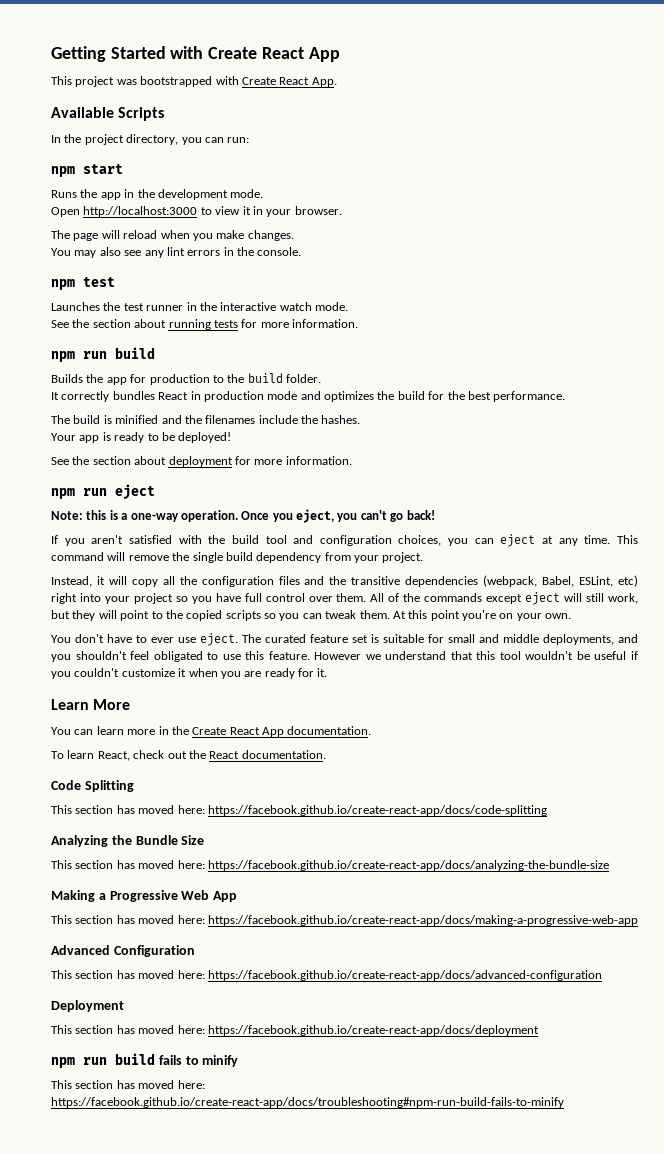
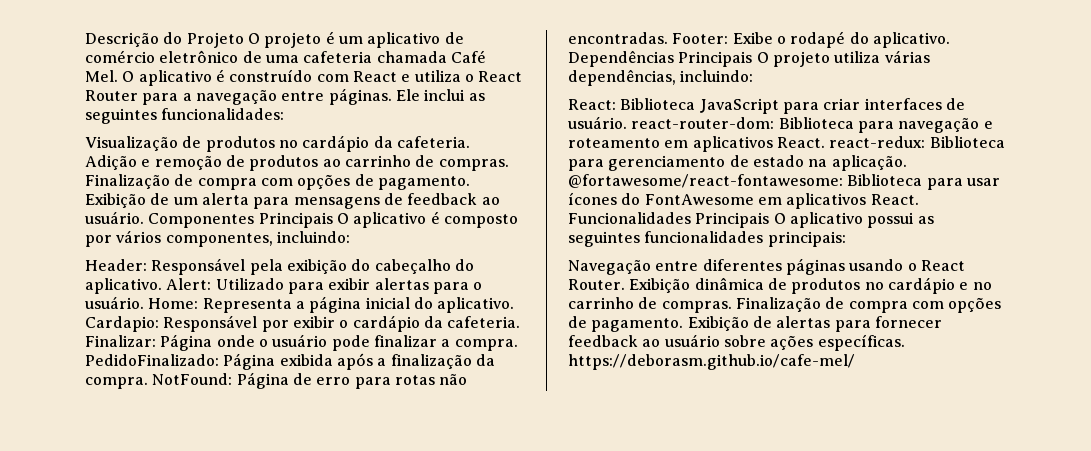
- Getting Started with Create React App
- This project was bootstrapped with Create React App.
- Available Scripts
- In the project directory, you can run:
- npm start
- Runs the app in the development mode.
- Open http://localhost:3000 to view it in your browser.
- The page will reload when you make changes.
- You may also see any lint errors in the console.
- npm test
- Launches the test runner in the interactive watch mode.
- See the section about running tests for more information.
- npm run build
- Builds the app for production to the build folder.
- It correctly bundles React in production mode and optimizes the build for the best performance.
- The build is minified and the filenames include the hashes.
- Your app is ready to be deployed!
- See the section about deployment for more information.
- npm run eject
- Note: this is a one-way operation. Once you eject, you can't go back!
- If you aren't satisfied with the build tool and configuration choices, you can eject at any time. This command will remove the single build dependency from your project.
- Instead, it will copy all the configuration files and the transitive dependencies (webpack, Babel, ESLint, etc) right into your project so you have full control over them. All of the commands except eject will still work, but they will point to the copied scripts so you can tweak them. At this point you're on your own.
- You don't have to ever use eject. The curated feature set is suitable for small and middle deployments, and you shouldn't feel obligated to use this feature. However we understand that this tool wouldn't be useful if you couldn't customize it when you are ready for it.
- Learn More
- You can learn more in the Create React App documentation.
- To learn React, check out the React documentation.
- Code Splitting
- This section has moved here: https://facebook.github.io/create-react-app/docs/code-splitting
- Analyzing the Bundle Size
- This section has moved here: https://facebook.github.io/create-react-app/docs/analyzing-the-bundle-size
- Making a Progressive Web App
- This section has moved here: https://facebook.github.io/create-react-app/docs/making-a-progressive-web-app
- Advanced Configuration
- This section has moved here: https://facebook.github.io/create-react-app/docs/advanced-configuration
- Deployment
- This section has moved here: https://facebook.github.io/create-react-app/docs/deployment
- npm run build fails to minify
- This section has moved here: https://facebook.github.io/create-react-app/docs/troubleshooting#npm-run-build-fails-to-minify
+ Descrição do Projeto O projeto é um aplicativo de comércio eletrônico de uma cafeteria chamada Café Mel. O aplicativo é construído com React e utiliza o React Router para a navegação entre páginas. Ele inclui as seguintes funcionalidades:
+ Visualização de produtos no cardápio da cafeteria. Adição e remoção de produtos ao carrinho de compras. Finalização de compra com opções de pagamento. Exibição de um alerta para mensagens de feedback ao usuário. Componentes Principais O aplicativo é composto por vários componentes, incluindo:
+ Header: Responsável pela exibição do cabeçalho do aplicativo. Alert: Utilizado para exibir alertas para o usuário. Home: Representa a página inicial do aplicativo. Cardapio: Responsável por exibir o cardápio da cafeteria. Finalizar: Página onde o usuário pode finalizar a compra. PedidoFinalizado: Página exibida após a finalização da compra. NotFound: Página de erro para rotas não encontradas. Footer: Exibe o rodapé do aplicativo. Dependências Principais O projeto utiliza várias dependências, incluindo:
+ React: Biblioteca JavaScript para criar interfaces de usuário. react-router-dom: Biblioteca para navegação e roteamento em aplicativos React. react-redux: Biblioteca para gerenciamento de estado na aplicação. @fortawesome/react-fontawesome: Biblioteca para usar ícones do FontAwesome em aplicativos React. Funcionalidades Principais O aplicativo possui as seguintes funcionalidades principais:
+ Navegação entre diferentes páginas usando o React Router. Exibição dinâmica de produtos no cardápio e no carrinho de compras. Finalização de compra com opções de pagamento. Exibição de alertas para fornecer feedback ao usuário sobre ações específicas. https://deborasm.github.io/cafe-mel/

